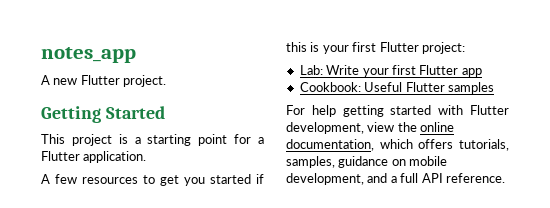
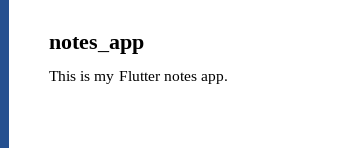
- A new Flutter project.
- Getting Started
- This project is a starting point for a Flutter application.
- A few resources to get you started if this is your first Flutter project:
- Lab: Write your first Flutter app
- Cookbook: Useful Flutter samples
- For help getting started with Flutter development, view the online documentation, which offers tutorials, samples, guidance on mobile development, and a full API reference.
+ This is my Flutter notes app.

